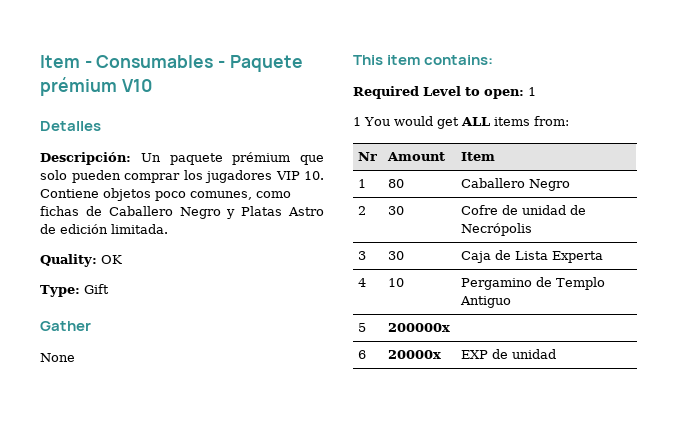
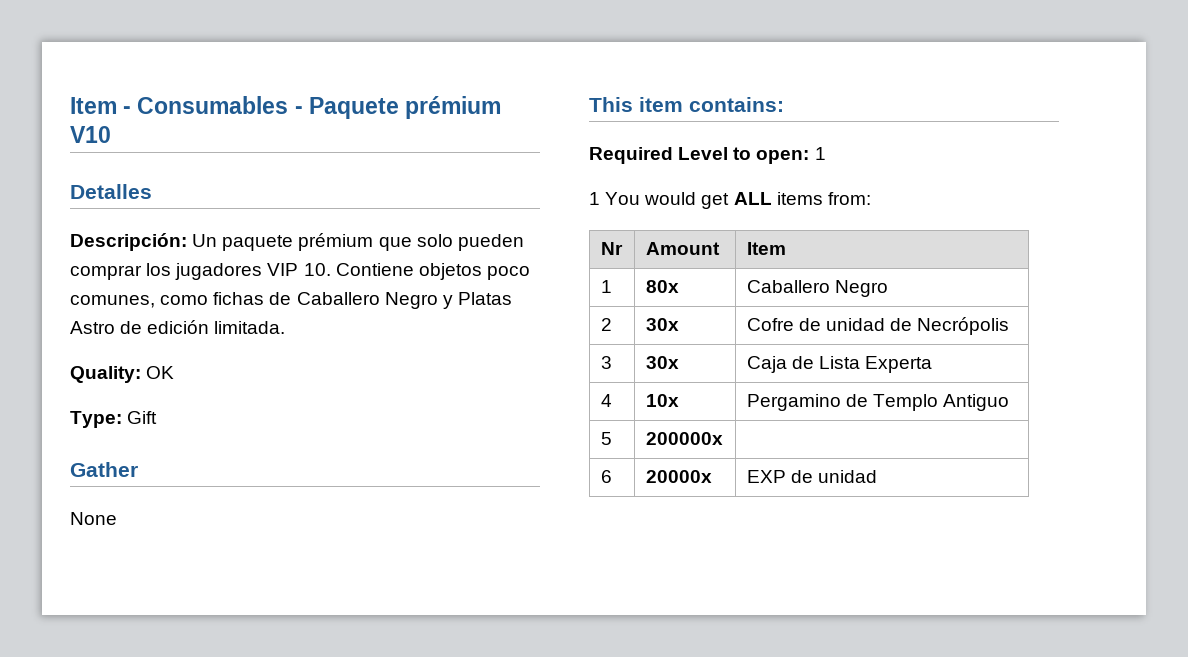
- 1 | 80 | Caballero Negro
+ 1 | 80x | Caballero Negro
- 2 | 30 | Cofre de unidad de Necrópolis
+ 2 | 30x | Cofre de unidad de Necrópolis
- 3 | 30 | Caja de Lista Experta
+ 3 | 30x | Caja de Lista Experta
- 4 | 10 | Pergamino de Templo Antiguo
+ 4 | 10x | Pergamino de Templo Antiguo

